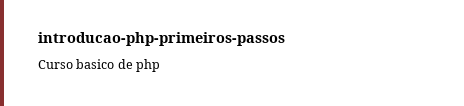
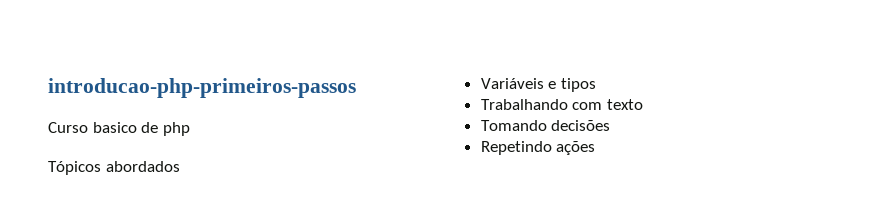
+ Tópicos abordados
+ Variáveis e tipos
+ Trabalhando com texto
+ Tomando decisões
+ Repetindo ações

